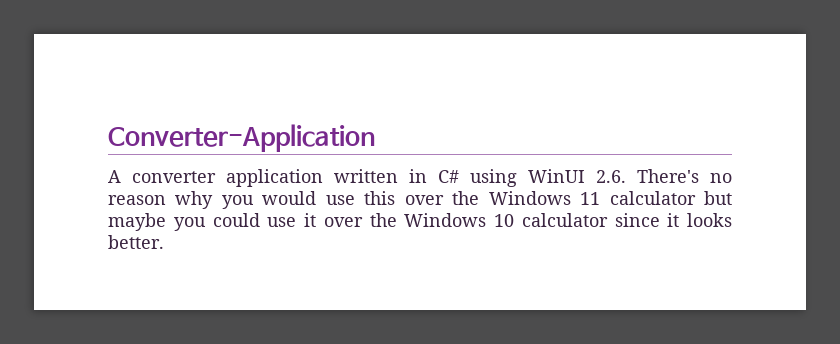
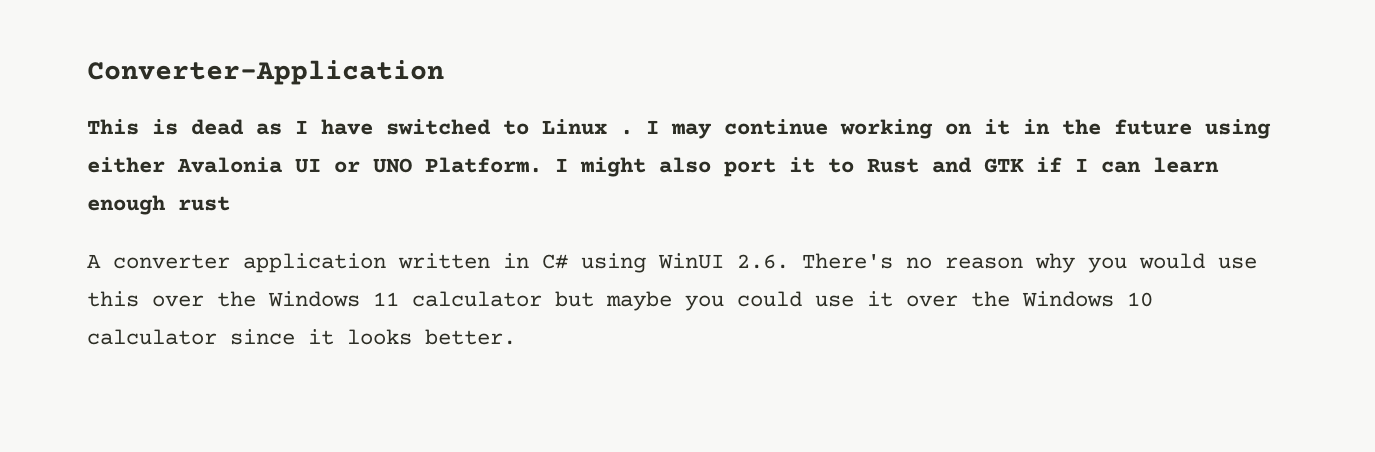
+ This is dead as I have switched to Linux . I may continue working on it in the future using either Avalonia UI or UNO Platform. I might also port it to Rust and GTK if I can learn enough rust

